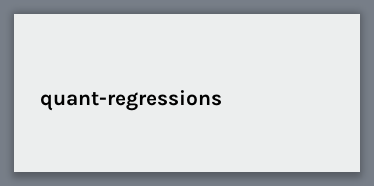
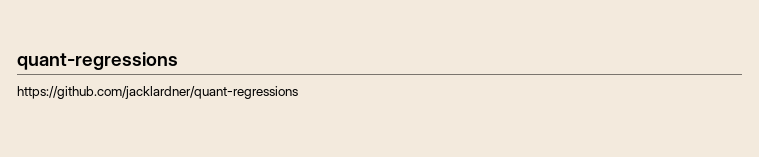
+ https://github.com/jacklardner/quant-regressions

